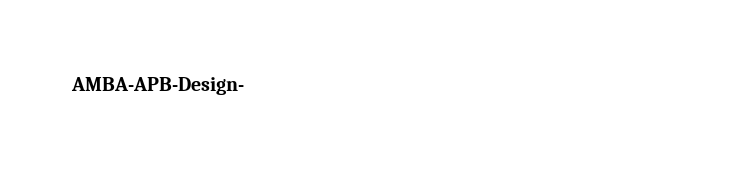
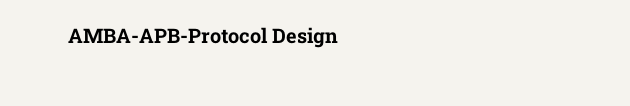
- AMBA-APB-Design-
+ AMBA-APB-Protocol Design

